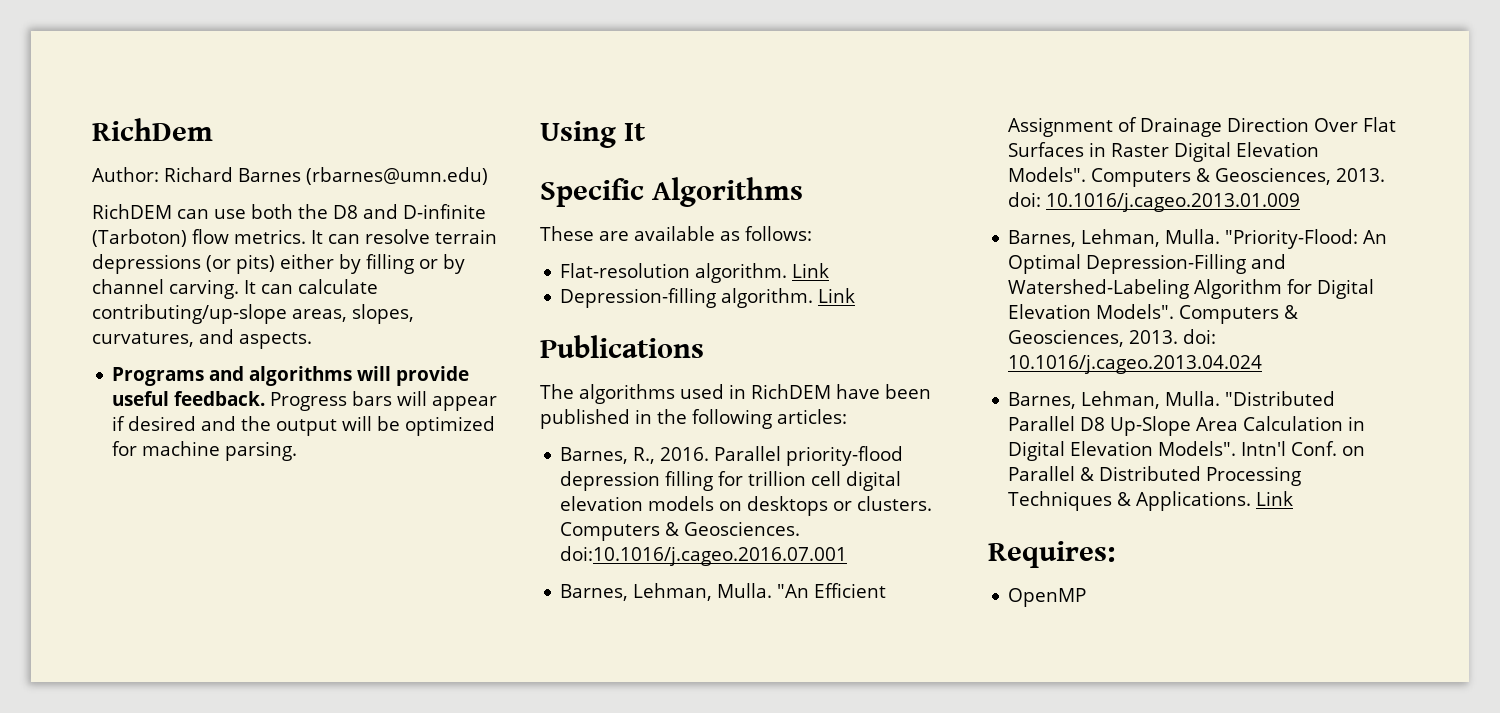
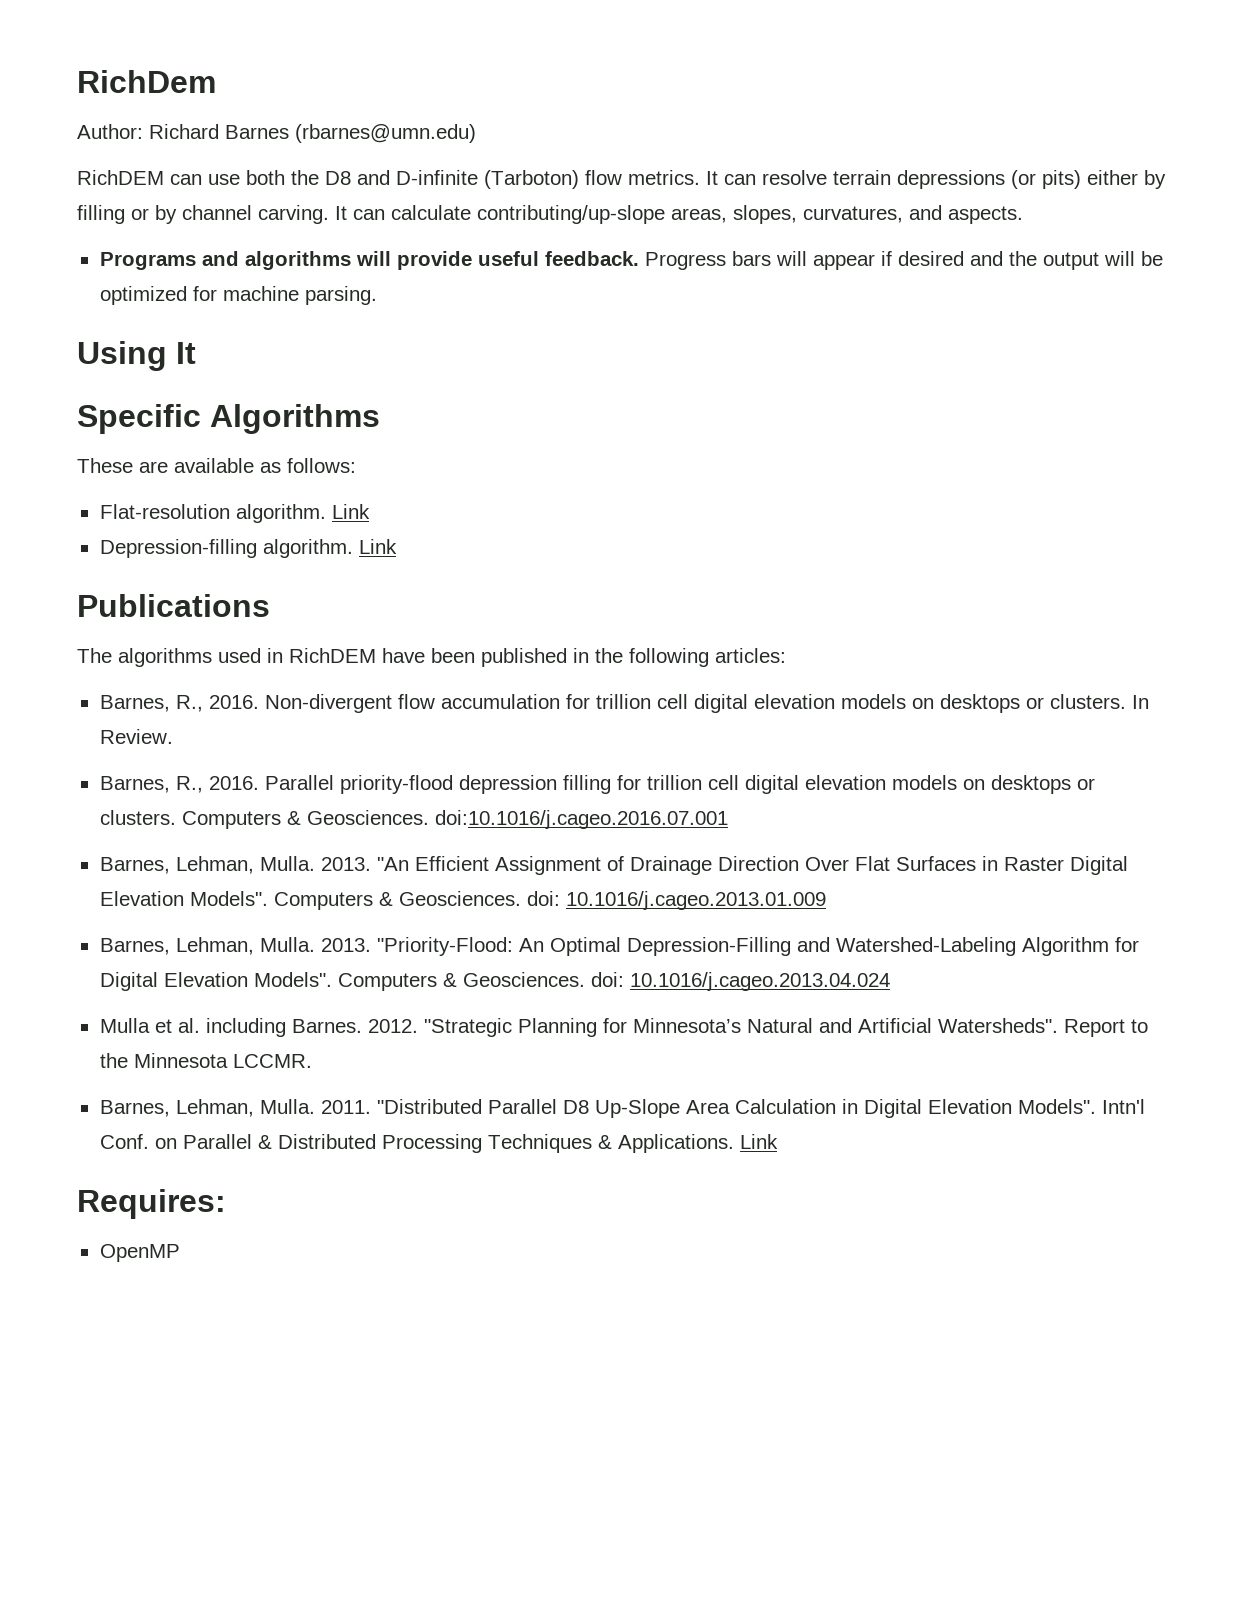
+ Barnes, R., 2016. Non-divergent flow accumulation for trillion cell digital elevation models on desktops or clusters. In Review.
  Computers & Geosciences. doi:10.1016/j.cageo.2016.07.001
- Barnes, Lehman, Mulla.
+ Barnes, Lehman, Mulla. 2013.
- Computers & Geosciences, 2013. doi: 10.1016/j.cageo.2013.01.009
- Barnes, Lehman, Mulla.
+ Computers & Geosciences. doi: 10.1016/j.cageo.2013.01.009
+ Barnes, Lehman, Mulla. 2013.
- Computers & Geosciences, 2013. doi: 10.1016/j.cageo.2013.04.024
- Barnes, Lehman, Mulla.
+ Computers & Geosciences. doi: 10.1016/j.cageo.2013.04.024
+ Mulla et al. including Barnes. 2012. "Strategic Planning for Minnesota’s Natural and Artificial Watersheds". Report to the Minnesota LCCMR.
+ Barnes, Lehman, Mulla. 2011.

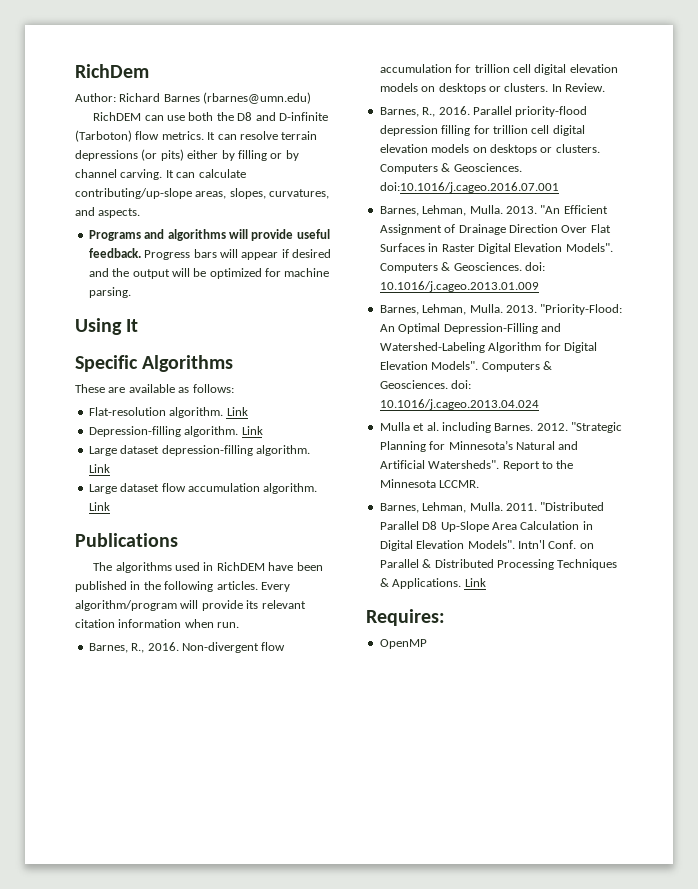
+ Large dataset depression-filling algorithm. Link
+ Large dataset flow accumulation algorithm. Link
- The algorithms used in RichDEM have been published in the following articles:
+ The algorithms used in RichDEM have been published in the following articles. Every algorithm/program will provide its relevant citation information when run.

